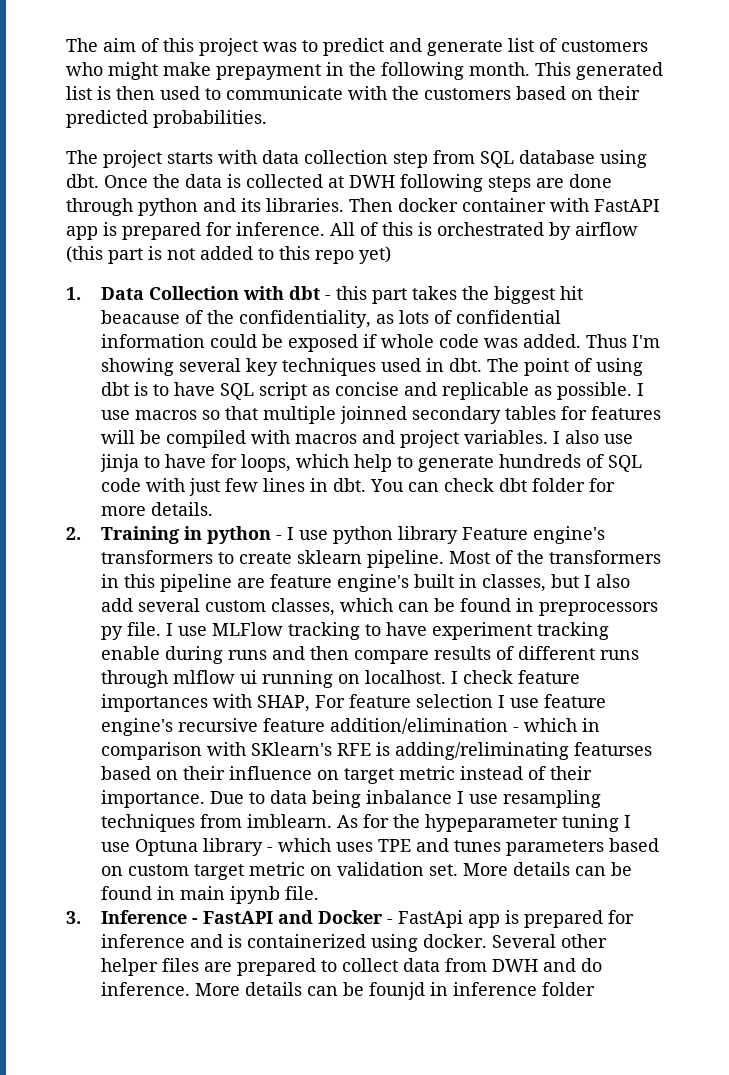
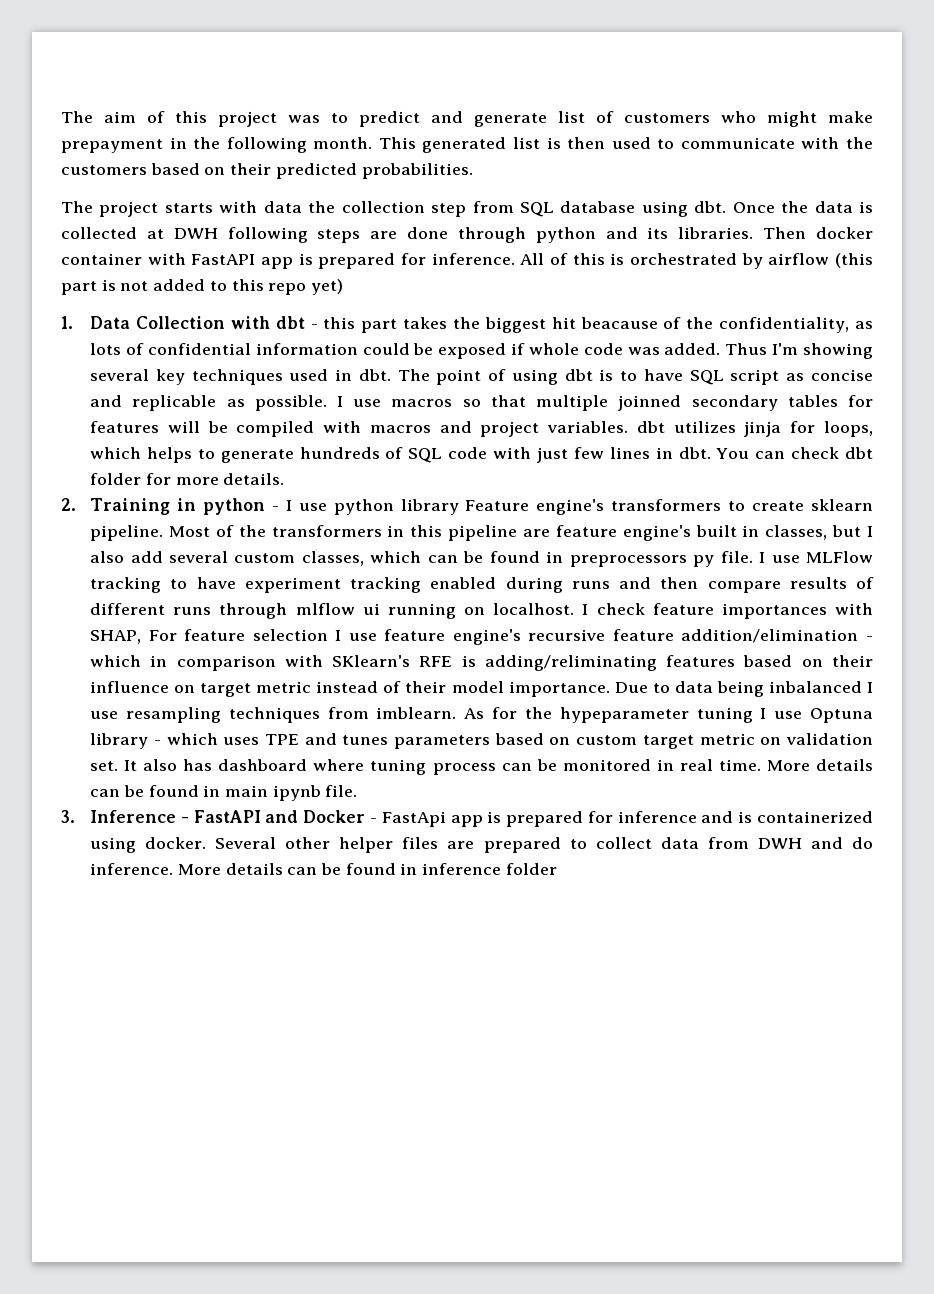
- The project starts with data collection step from SQL database using dbt.
+ The project starts with data the collection step from SQL database using dbt.
- I use macros so that multiple joinned secondary tables for features will be compiled with macros and project variables. I also use jinja to have for loops, which help to generate hundreds of SQL code with just few lines in dbt.
+ I use macros so that multiple joinned secondary tables for features will be compiled with macros and project variables. dbt utilizes jinja for loops, which helps to generate hundreds of SQL code with just few lines in dbt.
- I use MLFlow tracking to have experiment tracking enable during runs and then compare results of different runs through mlflow ui running on localhost.
+ I use MLFlow tracking to have experiment tracking enabled during runs and then compare results of different runs through mlflow ui running on localhost.
- I check feature importances with SHAP, For feature selection I use feature engine's recursive feature addition/elimination - which in comparison with SKlearn's RFE is adding/reliminating featurses based on their influence on target metric instead of their importance.
+ I check feature importances with SHAP, For feature selection I use feature engine's recursive feature addition/elimination - which in comparison with SKlearn's RFE is adding/reliminating features based on their influence on target metric instead of their model importance.
- Due to data being inbalance I use resampling techniques from imblearn.
+ Due to data being inbalanced I use resampling techniques from imblearn.
+ It also has dashboard where tuning process can be monitored in real time.
- More details can be founjd in inference folder
+ More details can be found in inference folder

